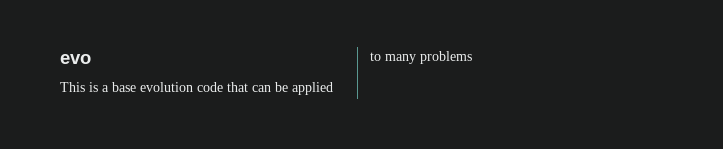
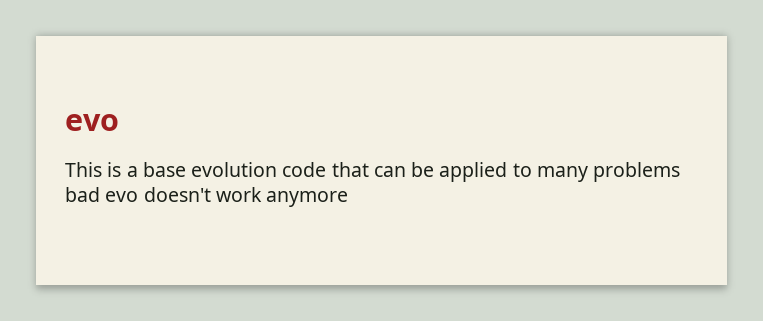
- This is a base evolution code that can be applied to many problems
+ This is a base evolution code that can be applied to many problems bad evo doesn't work anymore

